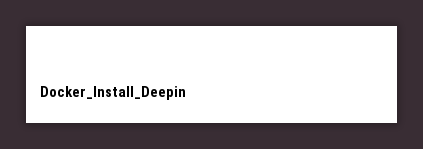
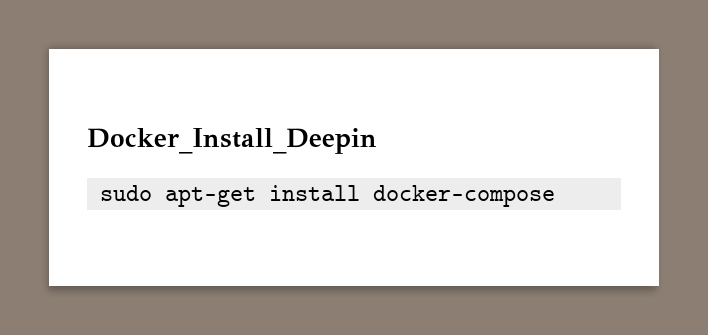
+ sudo apt-get install docker-compose

